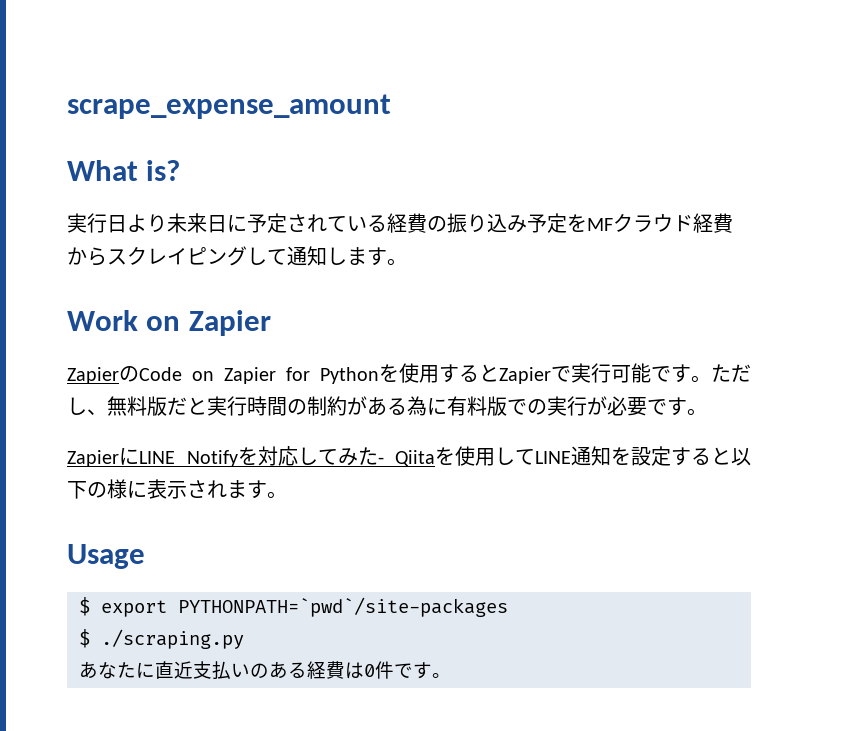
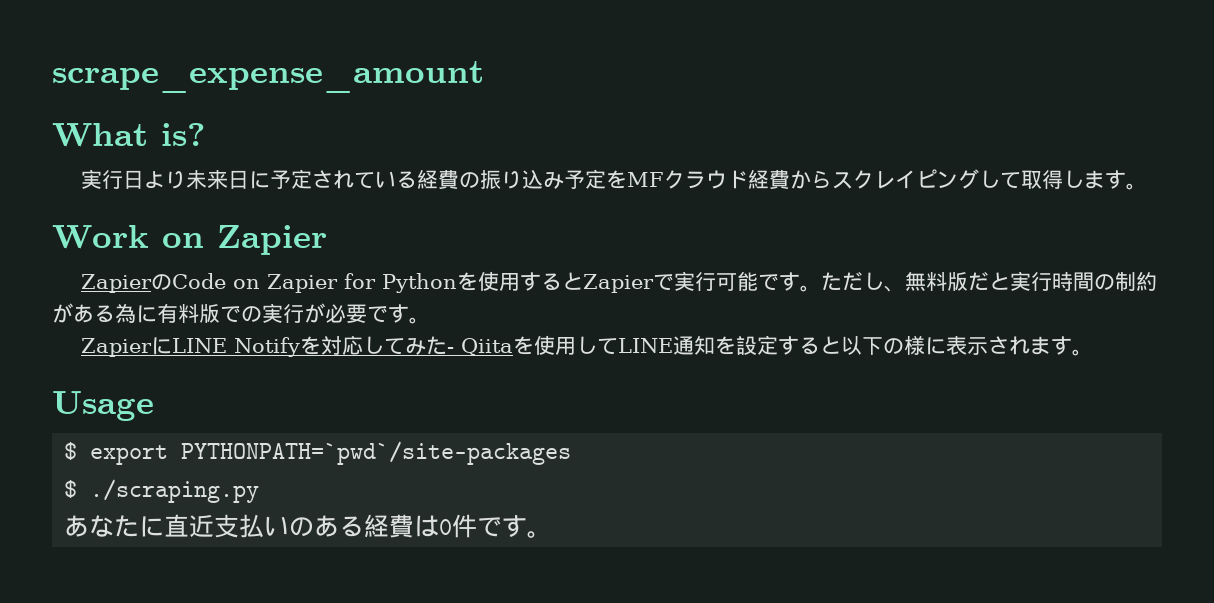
- 実行日より未来日に予定されている経費の振り込み予定をMFクラウド経費からスクレイピングして通知します。
+ 実行日より未来日に予定されている経費の振り込み予定をMFクラウド経費からスクレイピングして取得します。

